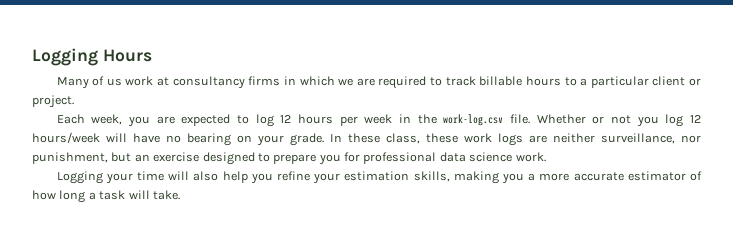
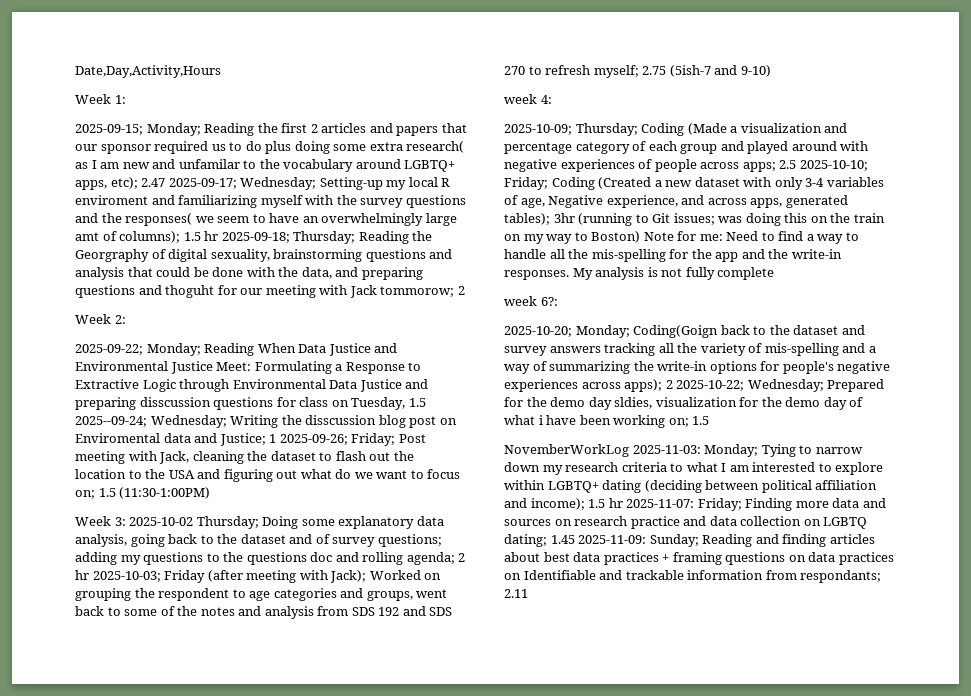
- Logging Hours
- Many of us work at consultancy firms in which we are required to track billable hours to a particular client or project.
- Each week, you are expected to log 12 hours per week in the work-log.csv file. Whether or not you log 12 hours/week will have no bearing on your grade. In these class, these work logs are neither surveillance, nor punishment, but an exercise designed to prepare you for professional data science work.
- Logging your time will also help you refine your estimation skills, making you a more accurate estimator of how long a task will take.
+ Date,Day,Activity,Hours
+ Week 1:
+ 2025-09-15; Monday; Reading the first 2 articles and papers that our sponsor required us to do plus doing some extra research( as I am new and unfamilar to the vocabulary around LGBTQ+ apps, etc); 2.47 2025-09-17; Wednesday; Setting-up my local R enviroment and familiarizing myself with the survey questions and the responses( we seem to have an overwhelmingly large amt of columns); 1.5 hr 2025-09-18; Thursday; Reading the Georgraphy of digital sexuality, brainstorming questions and analysis that could be done with the data, and preparing questions and thoguht for our meeting with Jack tommorow; 2
+ Week 2:
+ 2025-09-22; Monday; Reading When Data Justice and Environmental Justice Meet: Formulating a Response to Extractive Logic through Environmental Data Justice and preparing disscussion questions for class on Tuesday, 1.5 2025--09-24; Wednesday; Writing the disscussion blog post on Enviromental data and Justice; 1 2025-09-26; Friday; Post meeting with Jack, cleaning the dataset to flash out the location to the USA and figuring out what do we want to focus on; 1.5 (11:30-1:00PM)
+ Week 3: 2025-10-02 Thursday; Doing some explanatory data analysis, going back to the dataset and of survey questions; adding my questions to the questions doc and rolling agenda; 2 hr 2025-10-03; Friday (after meeting with Jack); Worked on grouping the respondent to age categories and groups, went back to some of the notes and analysis from SDS 192 and SDS 270 to refresh myself; 2.75 (5ish-7 and 9-10)
+ week 4:
+ 2025-10-09; Thursday; Coding (Made a visualization and percentage category of each group and played around with negative experiences of people across apps; 2.5 2025-10-10; Friday; Coding (Created a new dataset with only 3-4 variables of age, Negative experience, and across apps, generated tables); 3hr (running to Git issues; was doing this on the train on my way to Boston) Note for me: Need to find a way to handle all the mis-spelling for the app and the write-in responses. My analysis is not fully complete
+ week 6?:
+ 2025-10-20; Monday; Coding(Goign back to the dataset and survey answers tracking all the variety of mis-spelling and a way of summarizing the write-in options for people's negative experiences across apps); 2 2025-10-22; Wednesday; Prepared for the demo day sldies, visualization for the demo day of what i have been working on; 1.5
+ NovemberWorkLog 2025-11-03: Monday; Tying to narrow down my research criteria to what I am interested to explore within LGBTQ+ dating (deciding between political affiliation and income); 1.5 hr 2025-11-07: Friday; Finding more data and sources on research practice and data collection on LGBTQ dating; 1.45 2025-11-09: Sunday; Reading and finding articles about best data practices + framing questions on data practices on Identifiable and trackable information from respondants; 2.11

